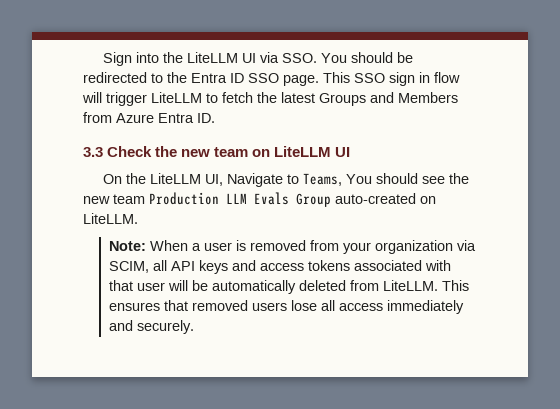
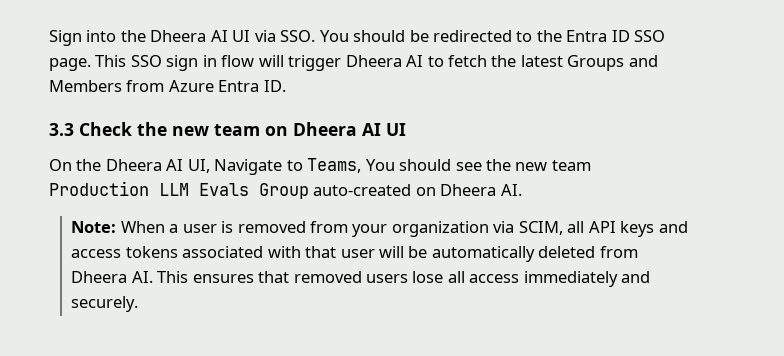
- Sign into the LiteLLM UI via SSO. You should be redirected to the Entra ID SSO page.
+ Sign into the Dheera AI UI via SSO. You should be redirected to the Entra ID SSO page.
- This SSO sign in flow will trigger LiteLLM to fetch the latest Groups and Members from Azure Entra ID.
+ This SSO sign in flow will trigger Dheera AI to fetch the latest Groups and Members from Azure Entra ID.
- 3.3 Check the new team on LiteLLM UI
+ 3.3 Check the new team on Dheera AI UI
- On the LiteLLM UI, Navigate to Teams, You should see the new team Production LLM Evals Group auto-created on LiteLLM.
+ On the Dheera AI UI, Navigate to Teams, You should see the new team Production LLM Evals Group auto-created on Dheera AI.
- Note: When a user is removed from your organization via SCIM, all API keys and access tokens associated with that user will be automatically deleted from LiteLLM. This ensures that removed users lose all access immediately and securely.
+ Note: When a user is removed from your organization via SCIM, all API keys and access tokens associated with that user will be automatically deleted from Dheera AI. This ensures that removed users lose all access immediately and securely.

